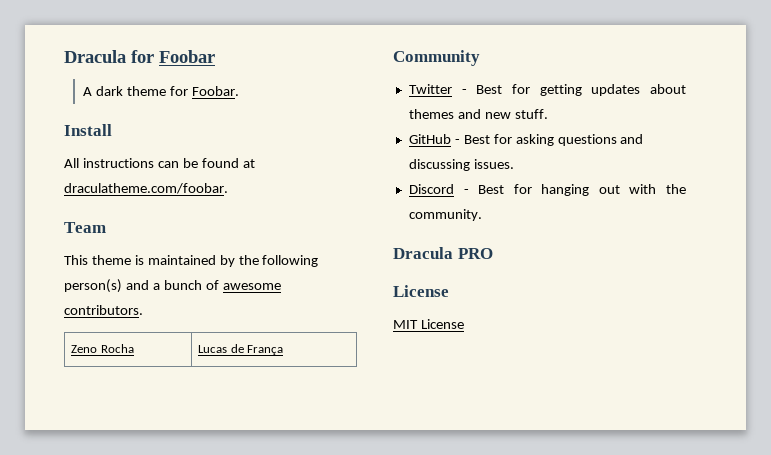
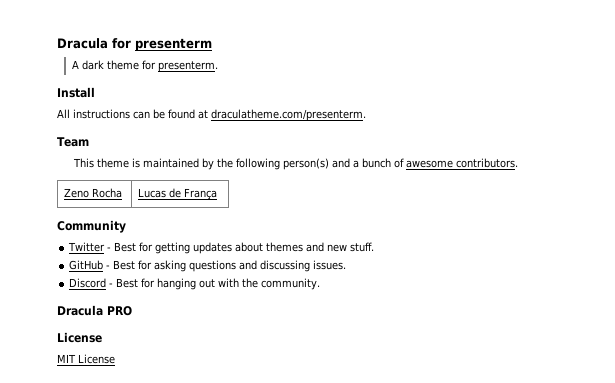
- Dracula for Foobar
+ Dracula for presenterm
- A dark theme for Foobar.
+ A dark theme for presenterm.
- All instructions can be found at draculatheme.com/foobar.
+ All instructions can be found at draculatheme.com/presenterm.

